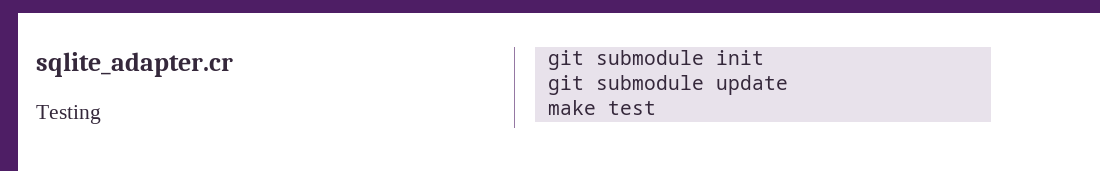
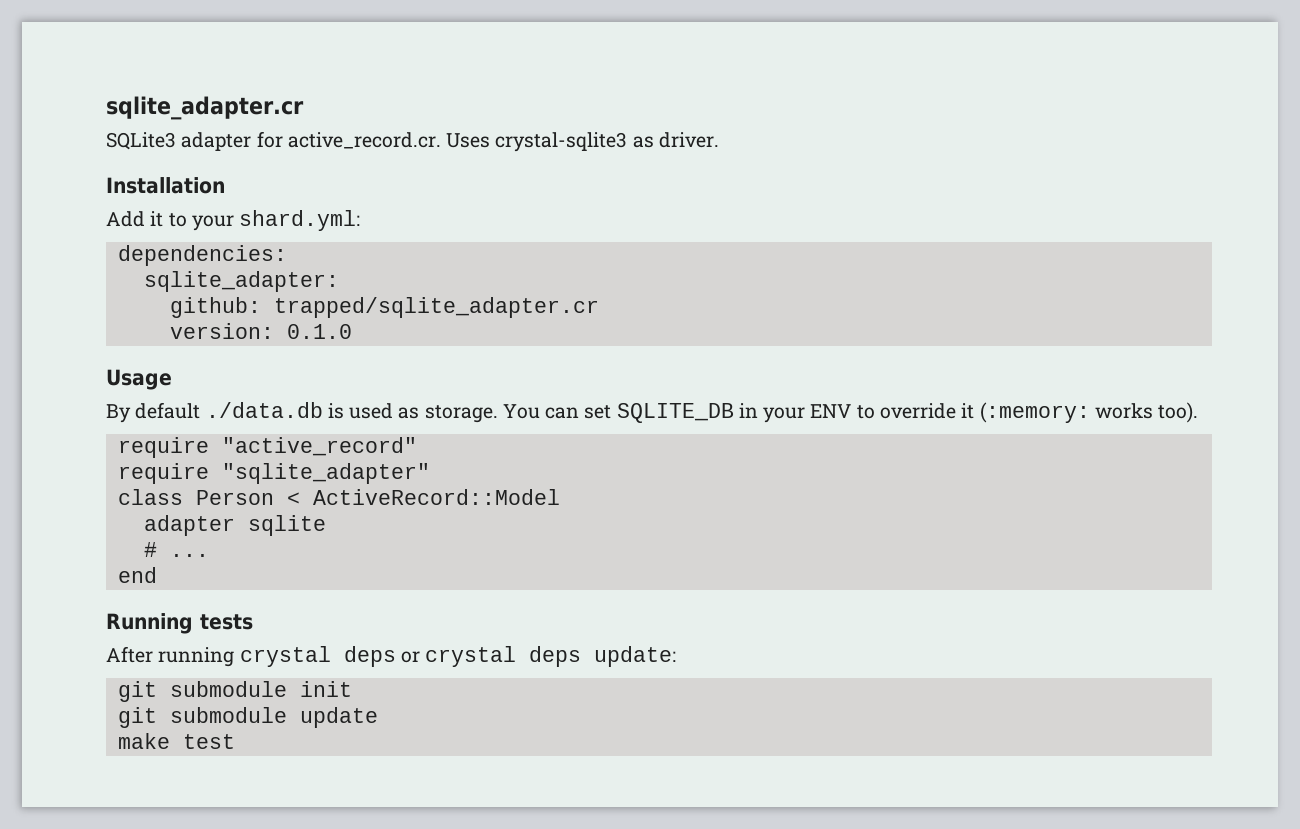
- Testing
+ SQLite3 adapter for active_record.cr. Uses crystal-sqlite3 as driver.
+ Installation
+ Add it to your shard.yml:
+ dependencies:
+ sqlite_adapter:
+ github: trapped/sqlite_adapter.cr
+ version: 0.1.0
+ Usage
+ By default ./data.db is used as storage. You can set SQLITE_DB in your ENV to override it (:memory: works too).
+ require "active_record"
+ require "sqlite_adapter"
+ class Person < ActiveRecord::Model
+ adapter sqlite
+ # ...
+ end
+ Running tests
+ After running crystal deps or crystal deps update:

